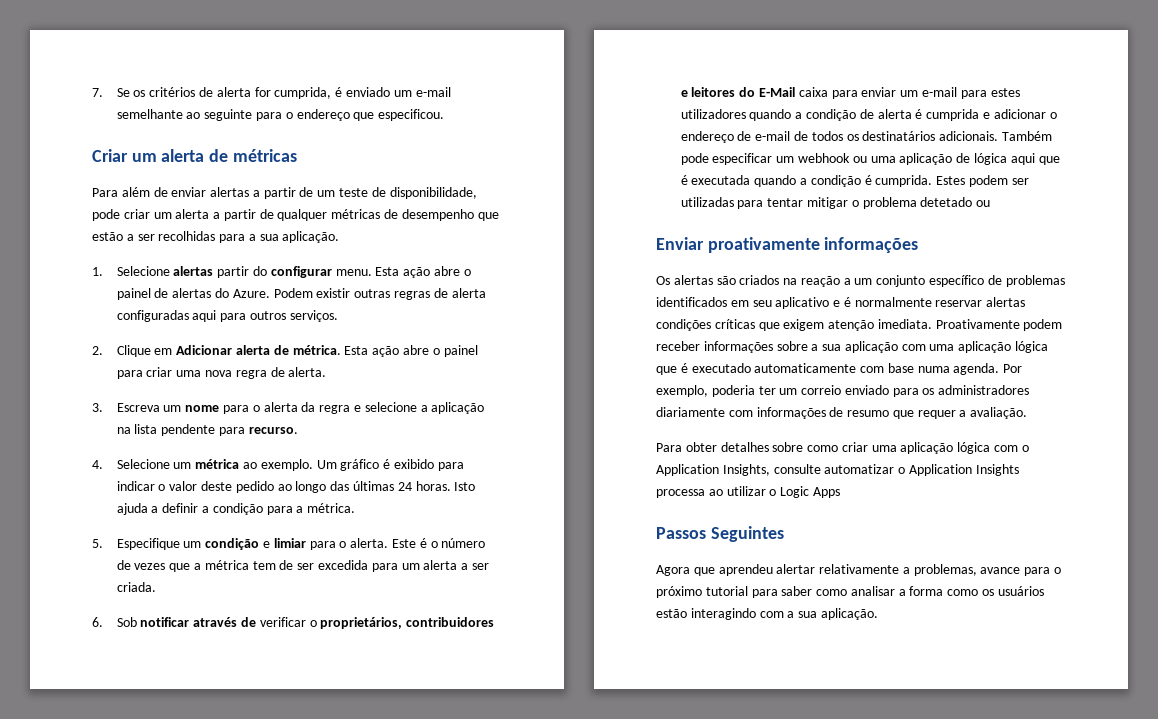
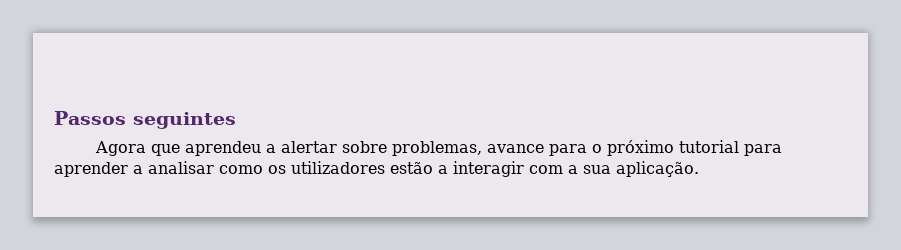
- 7. Se os critérios de alerta for cumprida, é enviado um e-mail semelhante ao seguinte para o endereço que especificou.
- Criar um alerta de métricas
- Para além de enviar alertas a partir de um teste de disponibilidade, pode criar um alerta a partir de qualquer métricas de desempenho que estão a ser recolhidas para a sua aplicação.
- 1. Selecione alertas partir do configurar menu. Esta ação abre o painel de alertas do Azure. Podem existir outras regras de alerta configuradas aqui para outros serviços.
- 2. Clique em Adicionar alerta de métrica. Esta ação abre o painel para criar uma nova regra de alerta.
- 3. Escreva um nome para o alerta da regra e selecione a aplicação na lista pendente para recurso.
- 4. Selecione um métrica ao exemplo. Um gráfico é exibido para indicar o valor deste pedido ao longo das últimas 24 horas. Isto ajuda a definir a condição para a métrica.
- 5. Especifique um condição e limiar para o alerta. Este é o número de vezes que a métrica tem de ser excedida para um alerta a ser criada.
- 6. Sob notificar através de verificar o proprietários, contribuidores e leitores do E-Mail caixa para enviar um e-mail para estes utilizadores quando a condição de alerta é cumprida e adicionar o endereço de e-mail de todos os destinatários adicionais. Também pode especificar um webhook ou uma aplicação de lógica aqui que é executada quando a condição é cumprida. Estes podem ser utilizadas para tentar mitigar o problema detetado ou
- Enviar proativamente informações
- Os alertas são criados na reação a um conjunto específico de problemas identificados em seu aplicativo e é normalmente reservar alertas condições críticas que exigem atenção imediata. Proativamente podem receber informações sobre a sua aplicação com uma aplicação lógica que é executado automaticamente com base numa agenda. Por exemplo, poderia ter um correio enviado para os administradores diariamente com informações de resumo que requer a avaliação.
- Para obter detalhes sobre como criar uma aplicação lógica com o Application Insights, consulte automatizar o Application Insights processa ao utilizar o Logic Apps
- Passos Seguintes
+ Passos seguintes
- Agora que aprendeu alertar relativamente a problemas, avance para o próximo tutorial para saber como analisar a forma como os usuários estão interagindo com a sua aplicação.
+ Agora que aprendeu a alertar sobre problemas, avance para o próximo tutorial para aprender a analisar como os utilizadores estão a interagir com a sua aplicação.

